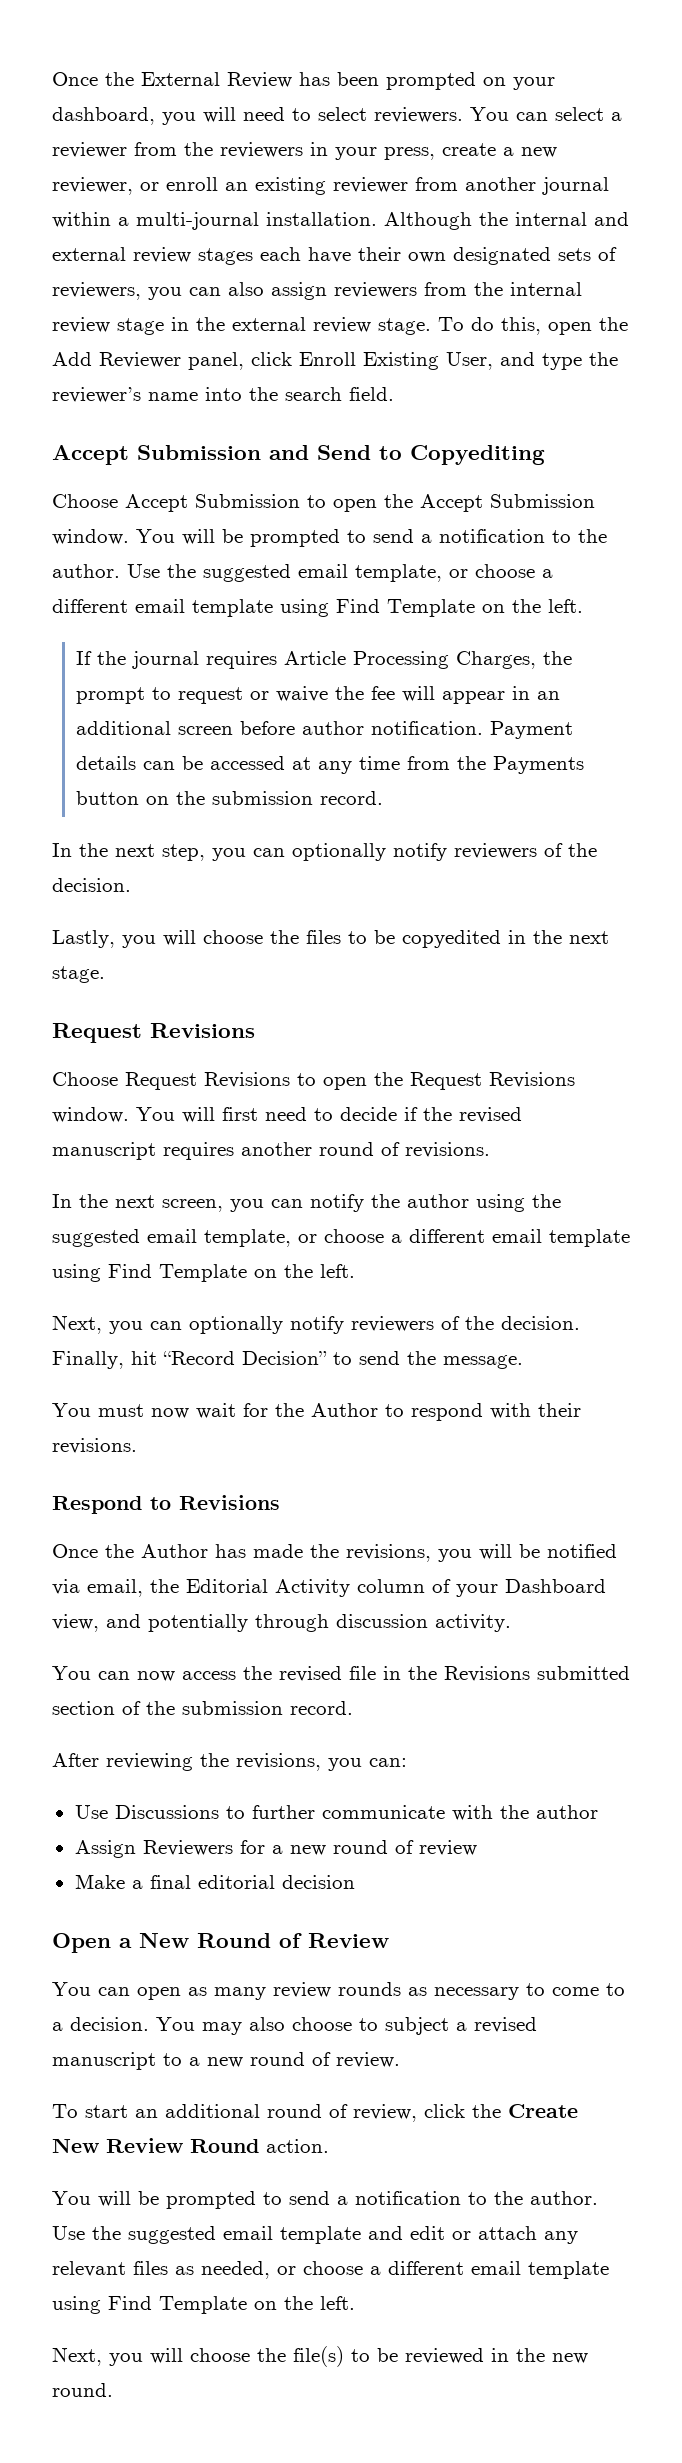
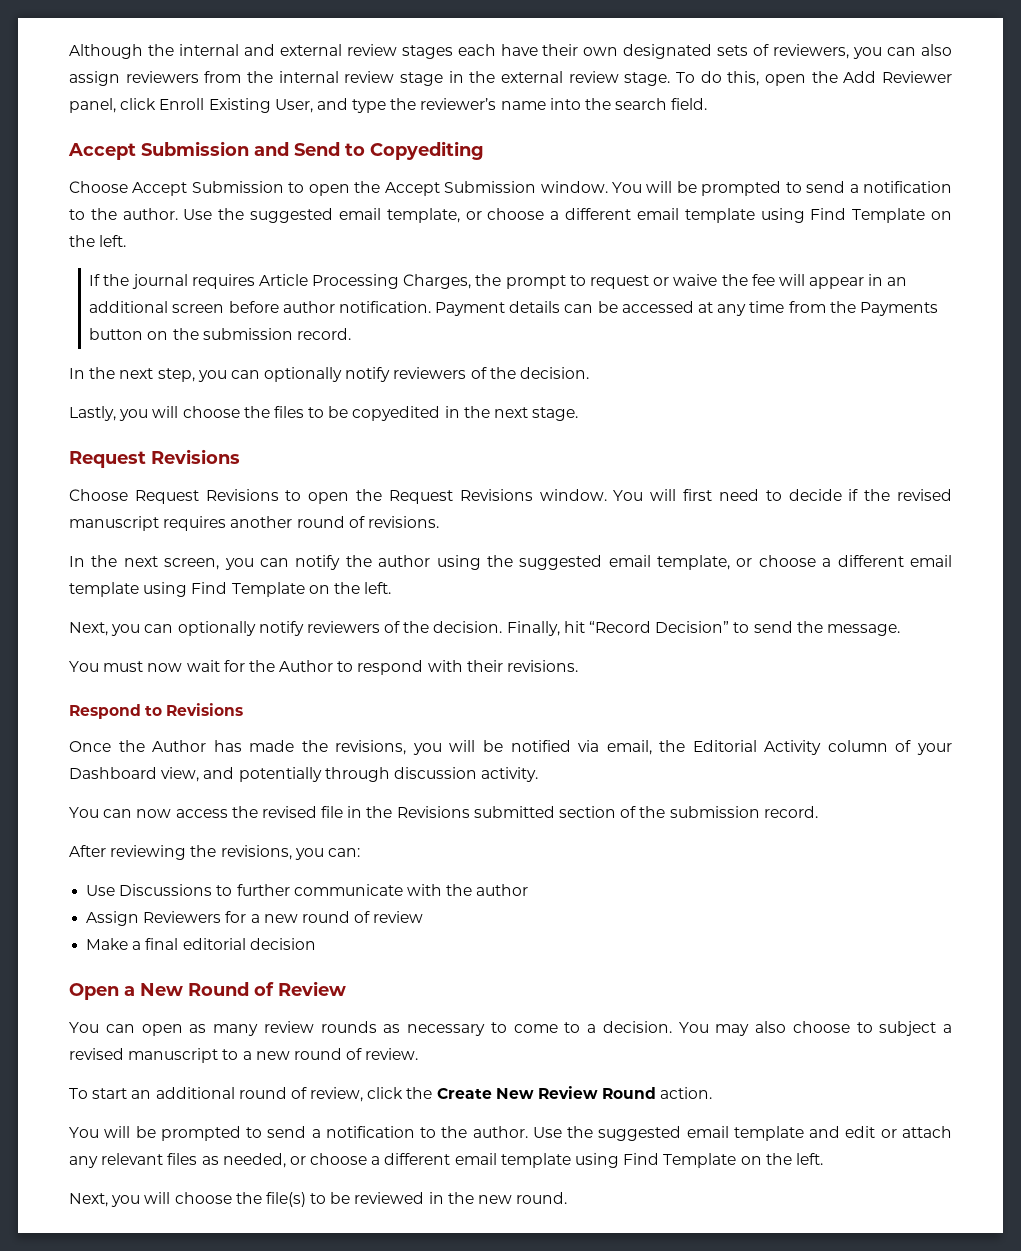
- Once the External Review has been prompted on your dashboard, you will need to select reviewers. You can select a reviewer from the reviewers in your press, create a new reviewer, or enroll an existing reviewer from another journal within a multi-journal installation.

